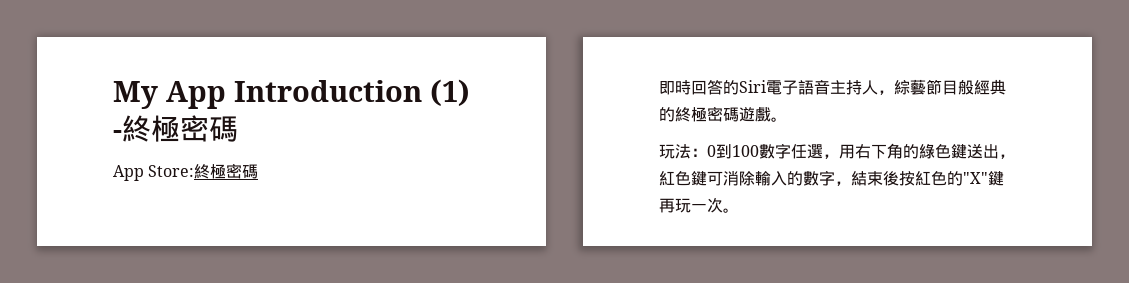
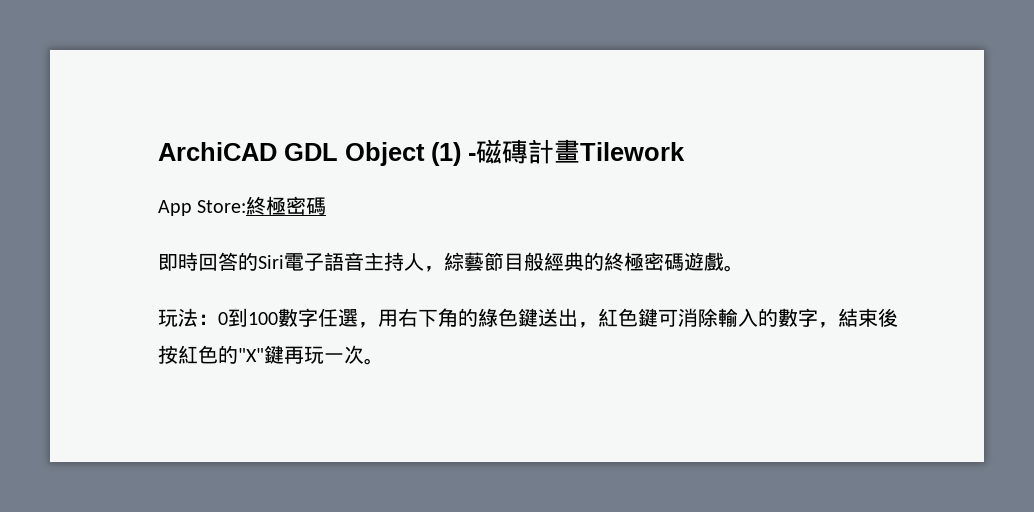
- My App Introduction (1) -終極密碼
+ ArchiCAD GDL Object (1) -磁磚計畫Tilework

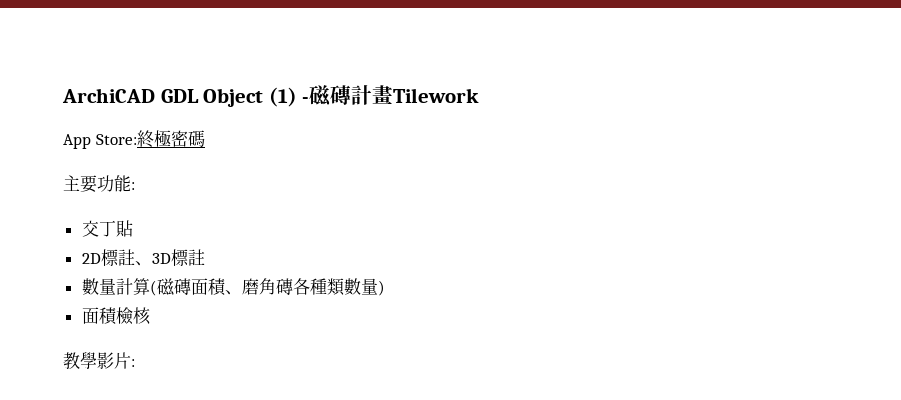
- 即時回答的Siri電子語音主持人，綜藝節目般經典的終極密碼遊戲。
- 玩法：0到100數字任選，用右下角的綠色鍵送出，紅色鍵可消除輸入的數字，結束後按紅色的"X"鍵再玩一次。
+ 主要功能:
+ 交丁貼
+ 2D標註、3D標註
+ 數量計算(磁磚面積、磨角磚各種類數量)
+ 面積檢核
+ 教學影片:

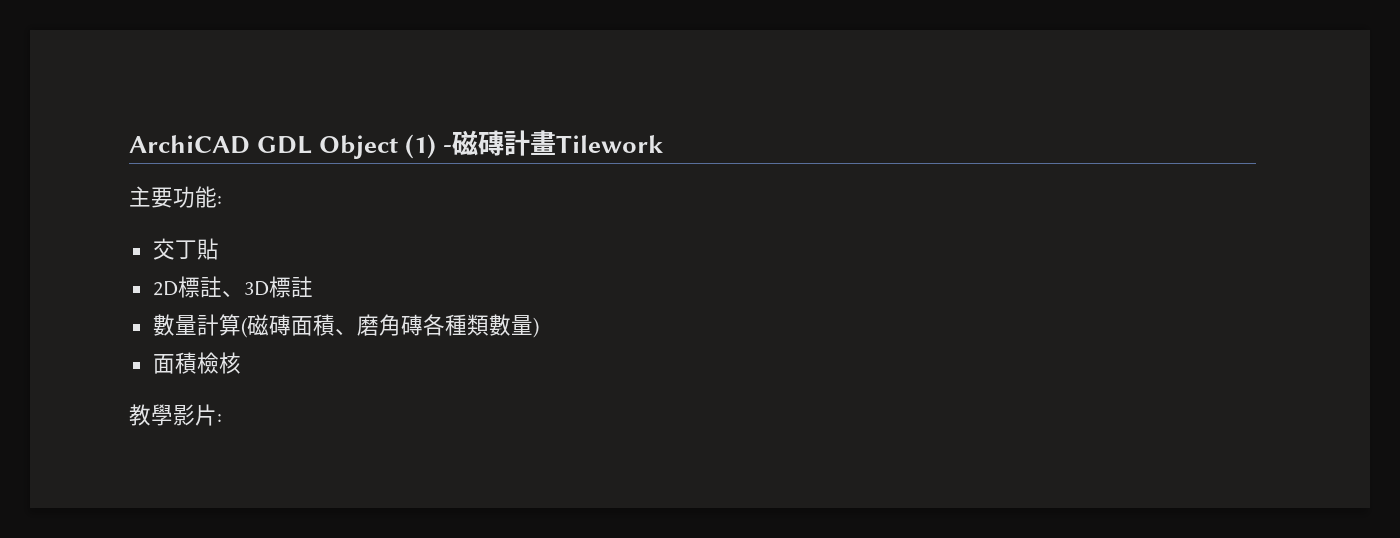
- App Store:終極密碼

